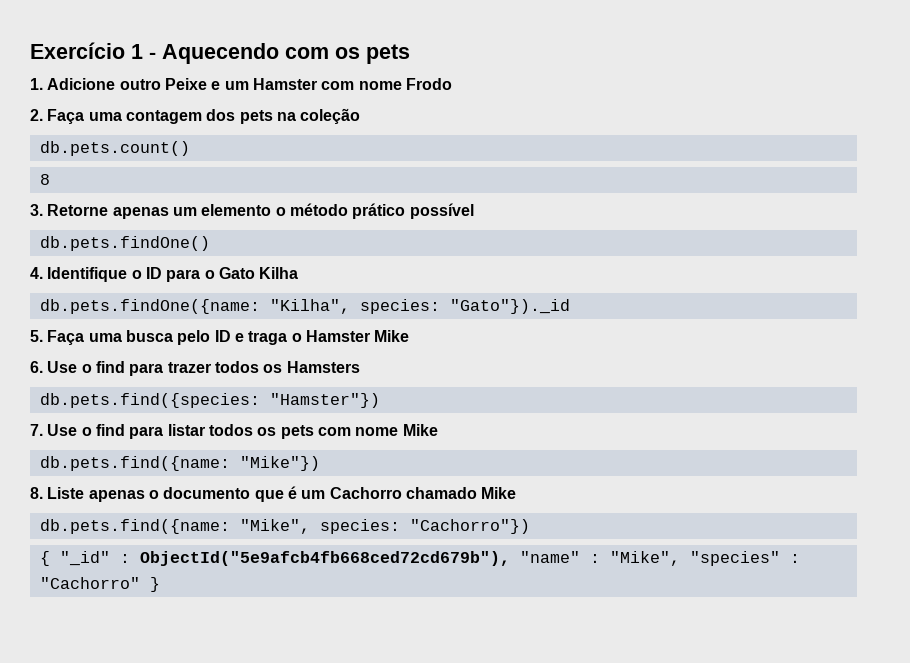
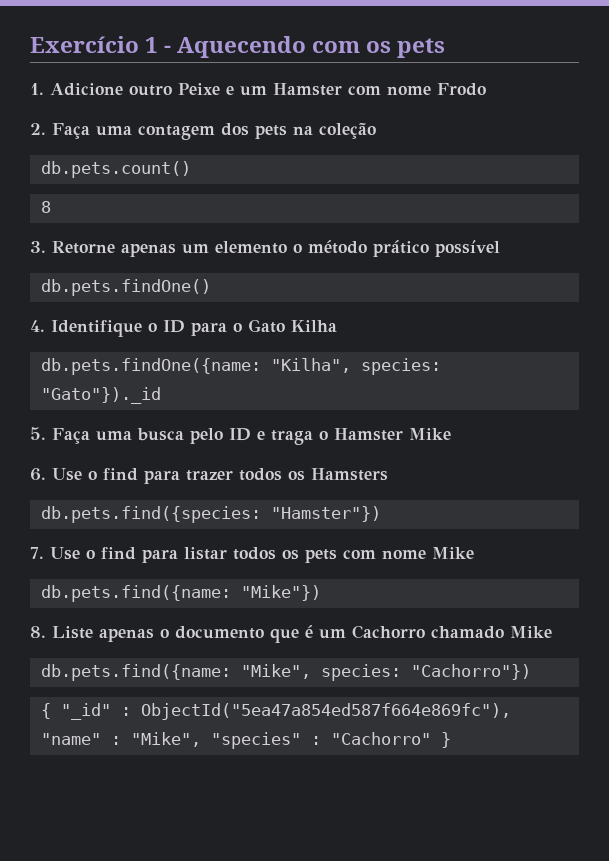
- { "_id" : ObjectId("5e9afcb4fb668ced72cd679b"), "name" : "Mike", "species" : "Cachorro" }
+ { "_id" : ObjectId("5ea47a854ed587f664e869fc"), "name" : "Mike", "species" : "Cachorro" }

